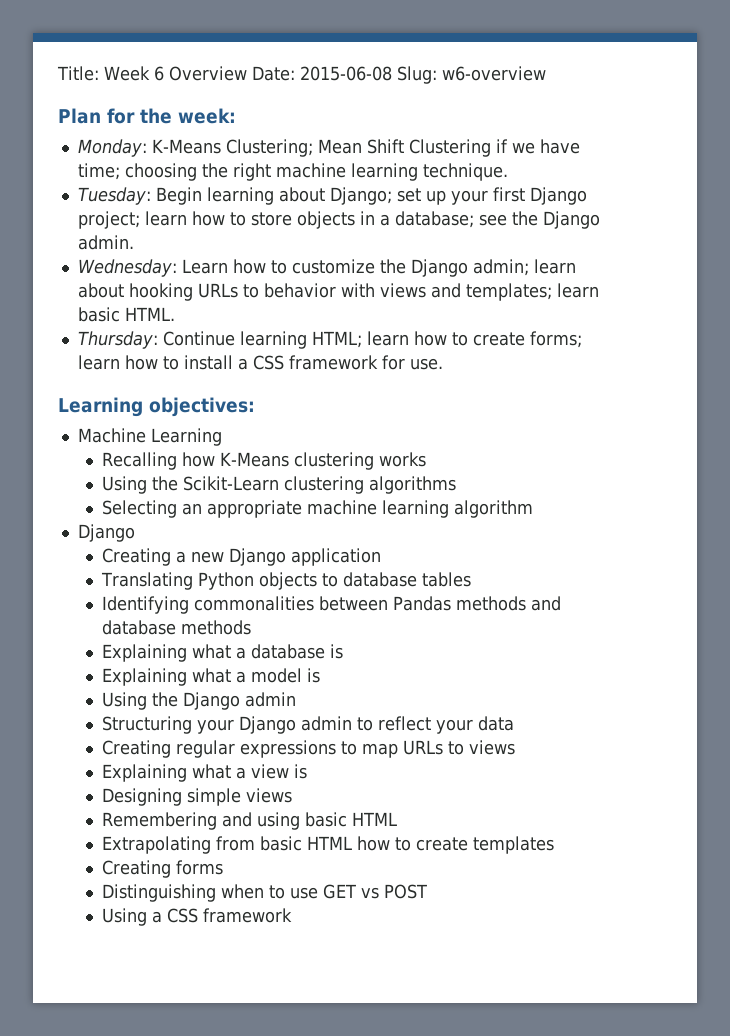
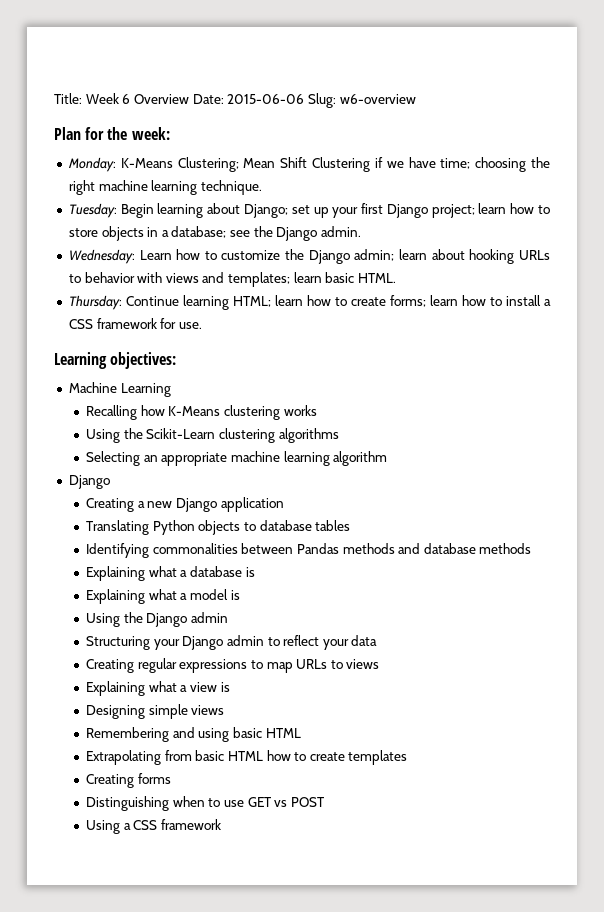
- Title: Week 6 Overview Date: 2015-06-08 Slug: w6-overview
+ Title: Week 6 Overview Date: 2015-06-06 Slug: w6-overview

